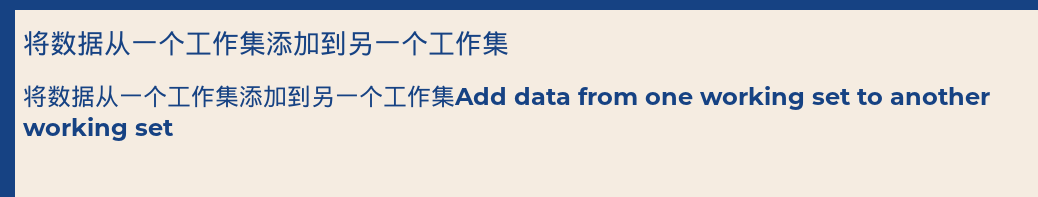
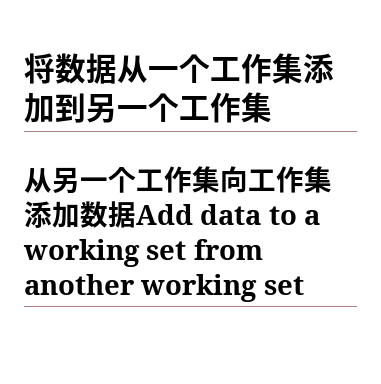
- 将数据从一个工作集添加到另一个工作集Add data from one working set to another working set
+ 从另一个工作集向工作集添加数据Add data to a working set from another working set

